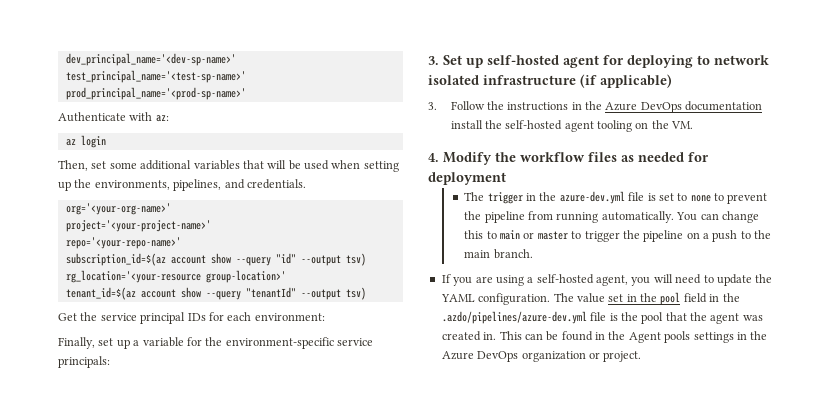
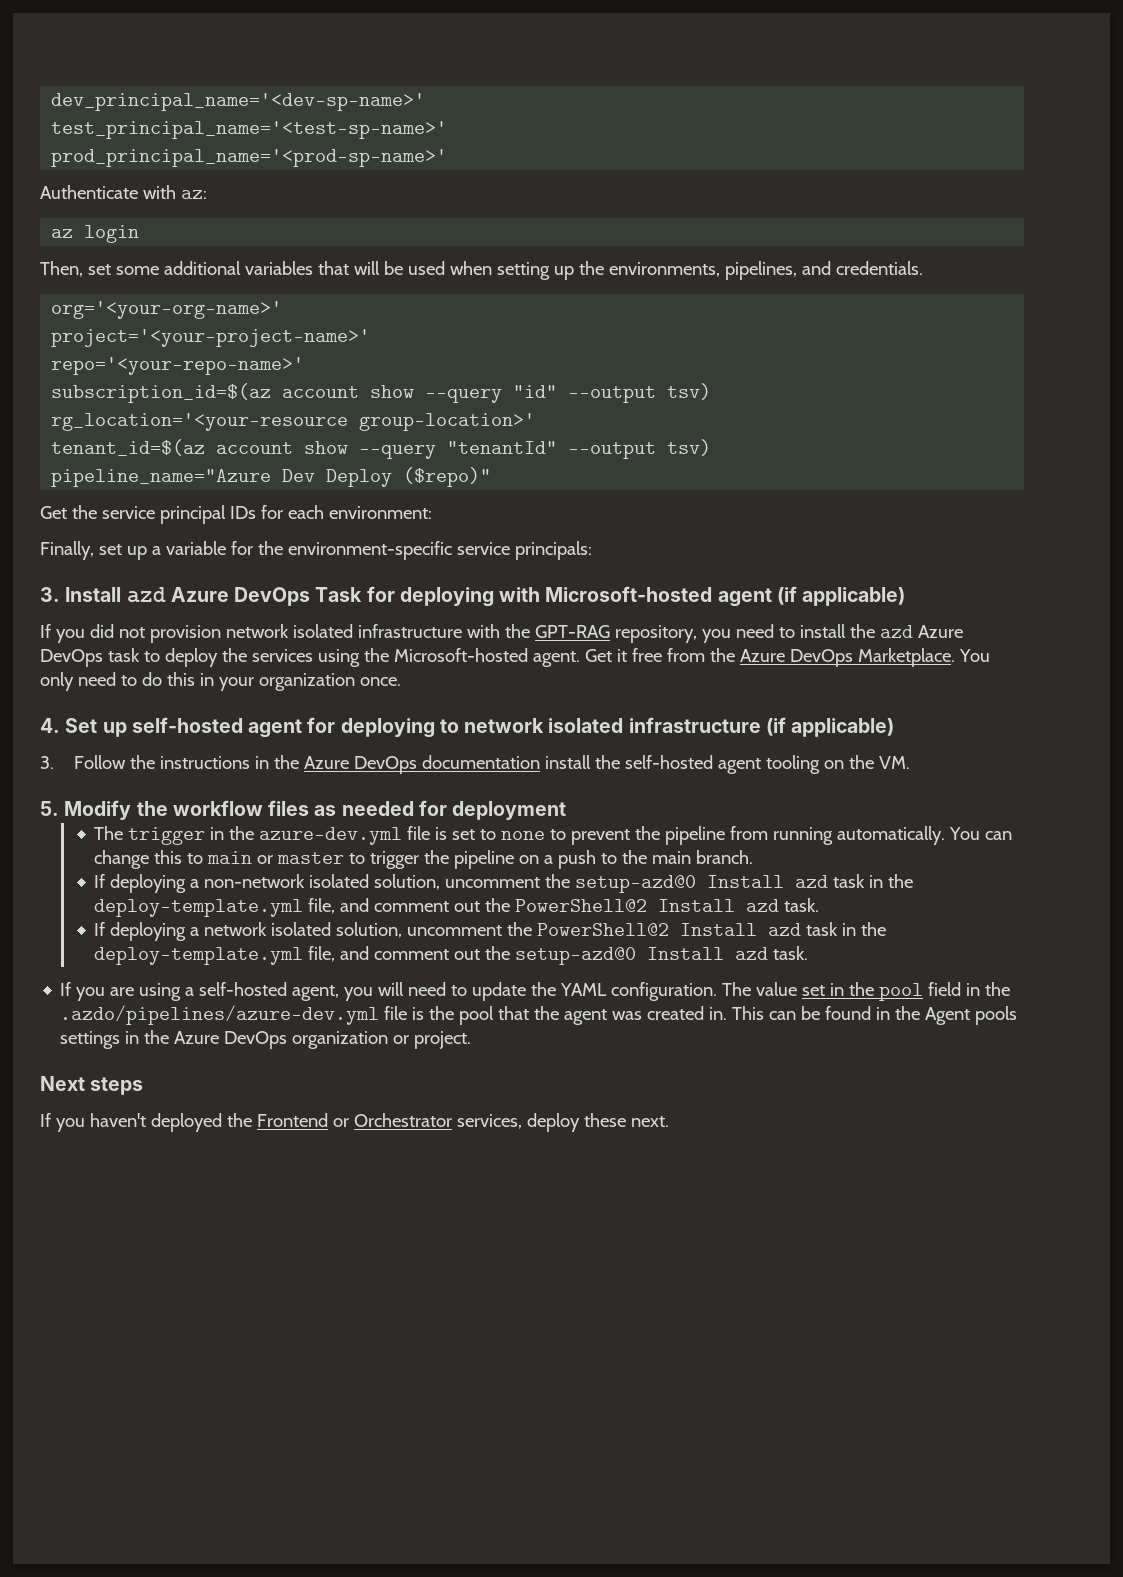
+ pipeline_name="Azure Dev Deploy ($repo)"
- 3. Set up self-hosted agent for deploying to network isolated infrastructure (if applicable)
+ 3. Install azd Azure DevOps Task for deploying with Microsoft-hosted agent (if applicable)
+ If you did not provision network isolated infrastructure with the GPT-RAG repository, you need to install the azd Azure DevOps task to deploy the services using the Microsoft-hosted agent. Get it free from the Azure DevOps Marketplace. You only need to do this in your organization once.
+ 4. Set up self-hosted agent for deploying to network isolated infrastructure (if applicable)
- 4. Modify the workflow files as needed for deployment
+ 5. Modify the workflow files as needed for deployment
+ If deploying a non-network isolated solution, uncomment the setup-azd@0 Install azd task in the deploy-template.yml file, and comment out the PowerShell@2 Install azd task.
+ If deploying a network isolated solution, uncomment the PowerShell@2 Install azd task in the deploy-template.yml file, and comment out the setup-azd@0 Install azd task.
+ Next steps
+ If you haven't deployed the Frontend or Orchestrator services, deploy these next.

